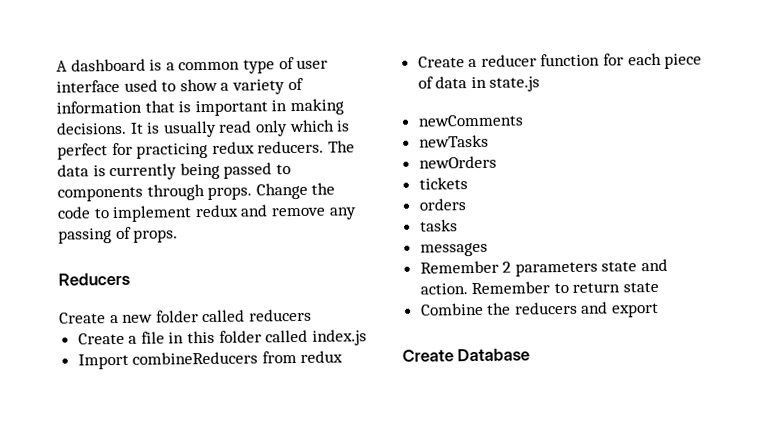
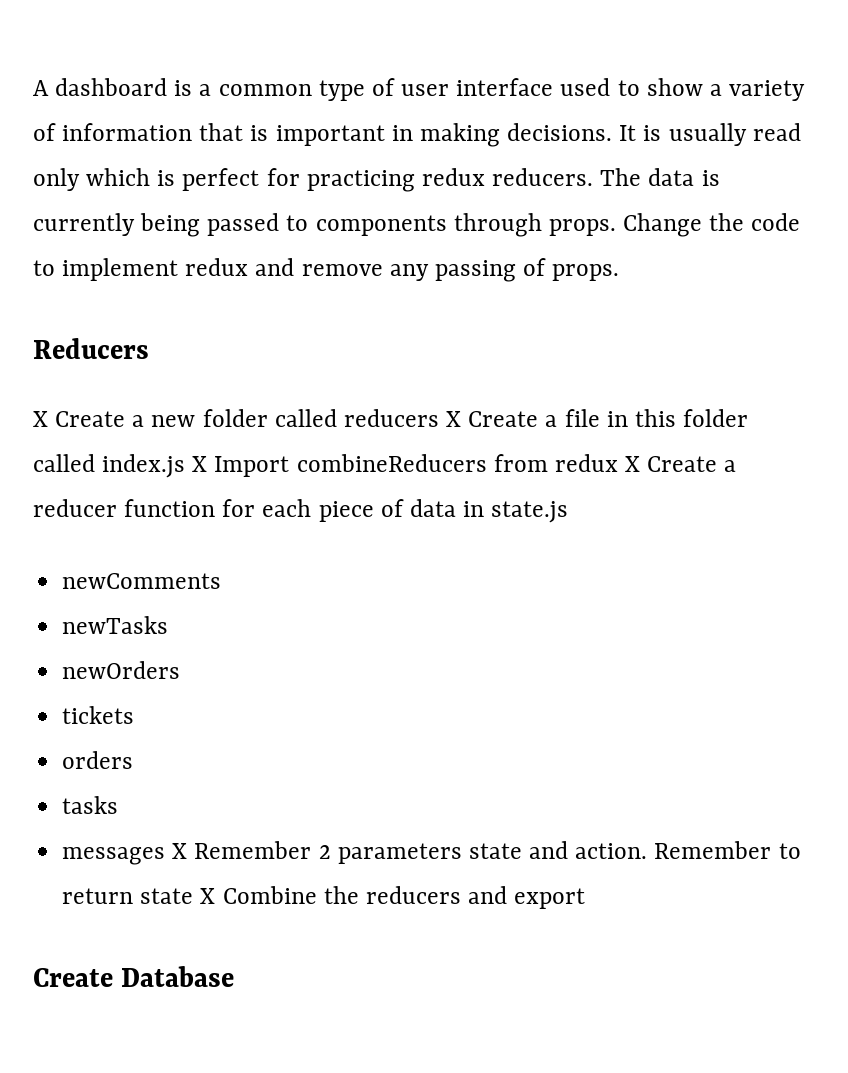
- Create a new folder called reducers
- Create a file in this folder called index.js
- Import combineReducers from redux
- Create a reducer function for each piece of data in state.js
+ X Create a new folder called reducers X Create a file in this folder called index.js X Import combineReducers from redux X Create a reducer function for each piece of data in state.js
- messages
- Remember 2 parameters state and action.
+ messages X Remember 2 parameters state and action.
- Remember to return state
- Combine the reducers and export
+ Remember to return state X Combine the reducers and export

